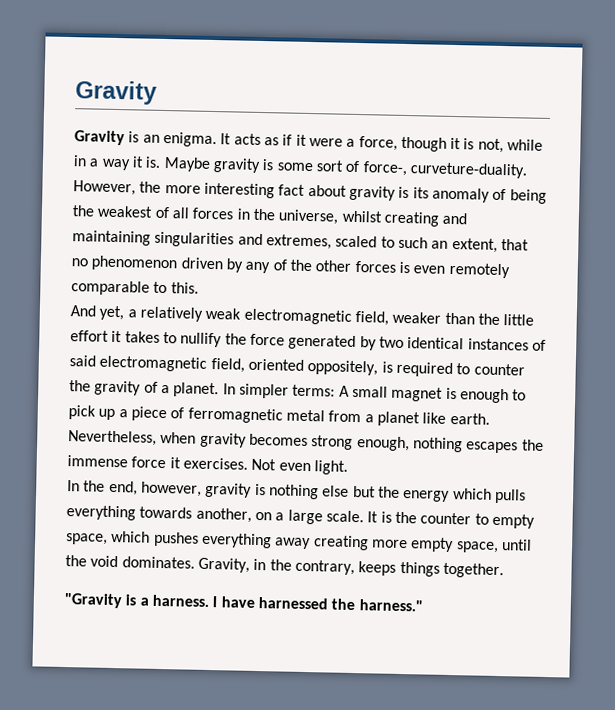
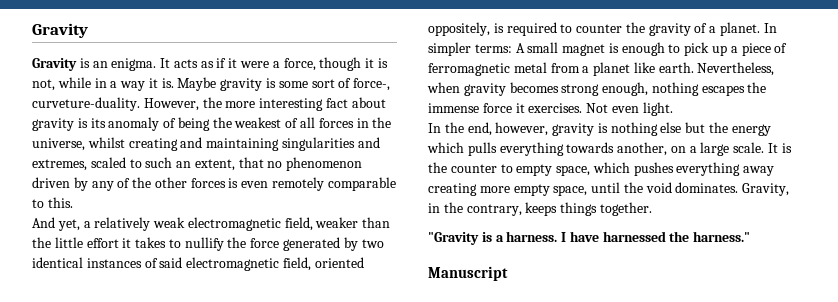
+ Manuscript

